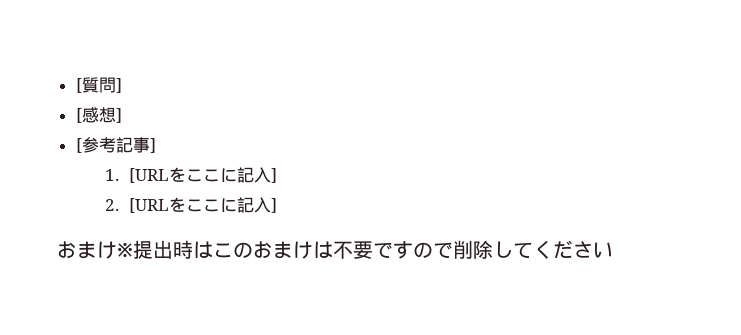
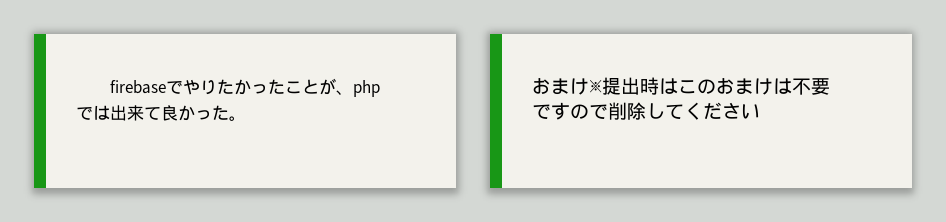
- [質問]
- [感想]
- [参考記事]
- 1. [URLをここに記入]
- 2. [URLをここに記入]
+ firebaseでやりたかったことが、phpでは出来て良かった。

